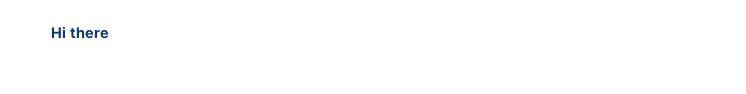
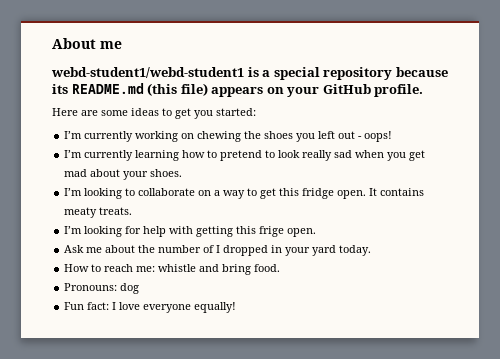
- Hi there
+ About me
+ webd-student1/webd-student1 is a special repository because its README.md (this file) appears on your GitHub profile.
+ Here are some ideas to get you started:
+ I’m currently working on chewing the shoes you left out - oops!
+ I’m currently learning how to pretend to look really sad when you get mad about your shoes.
+ I’m looking to collaborate on a way to get this fridge open. It contains meaty treats.
+ I’m looking for help with getting this frige open.
+ Ask me about the number of I dropped in your yard today.
+ How to reach me: whistle and bring food.
+ Pronouns: dog
+ Fun fact: I love everyone equally!

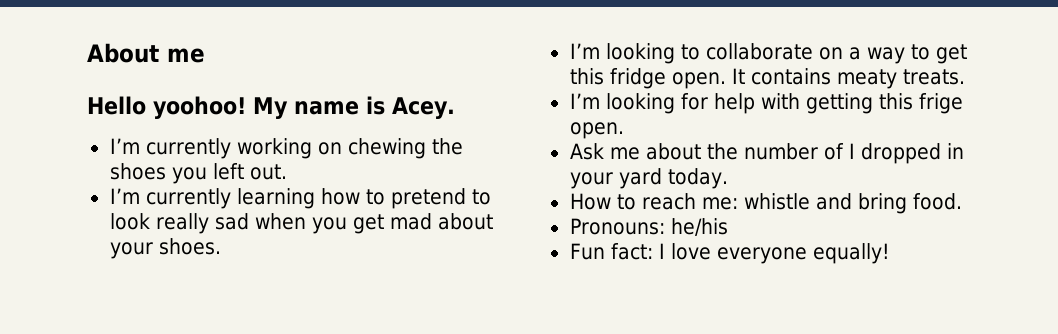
- webd-student1/webd-student1 is a special repository because its README.md (this file) appears on your GitHub profile.
- Here are some ideas to get you started:
+ Hello yoohoo! My name is Acey.
- I’m currently working on chewing the shoes you left out - oops!
+ I’m currently working on chewing the shoes you left out.
- Pronouns: dog
+ Pronouns: he/his

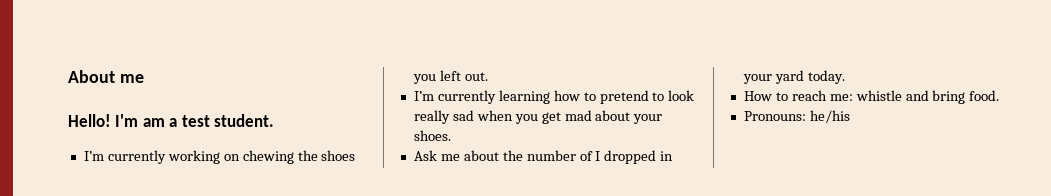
- Hello yoohoo! My name is Acey.
+ Hello! I'm am a test student.
- I’m looking to collaborate on a way to get this fridge open. It contains meaty treats.
- I’m looking for help with getting this frige open.
- Fun fact: I love everyone equally!

